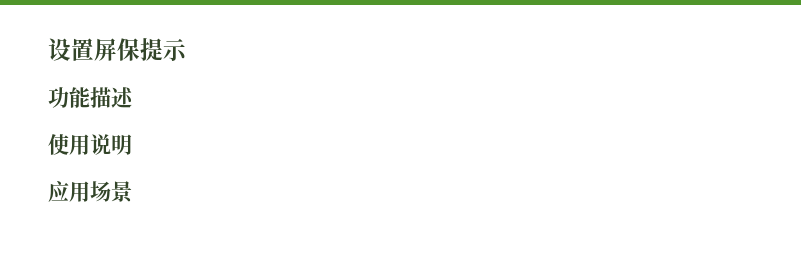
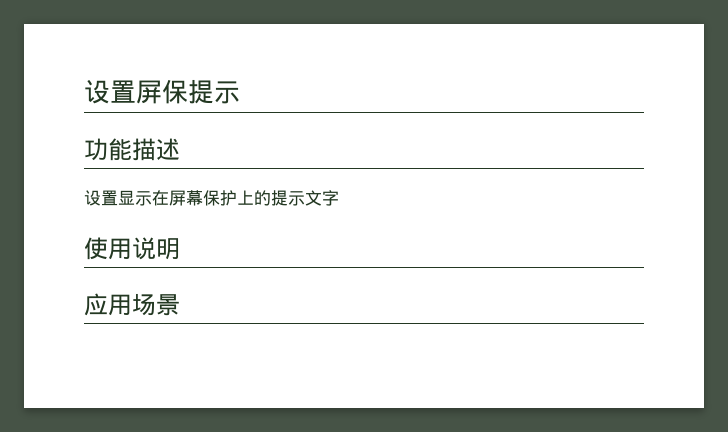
+ 设置显示在屏幕保护上的提示文字

